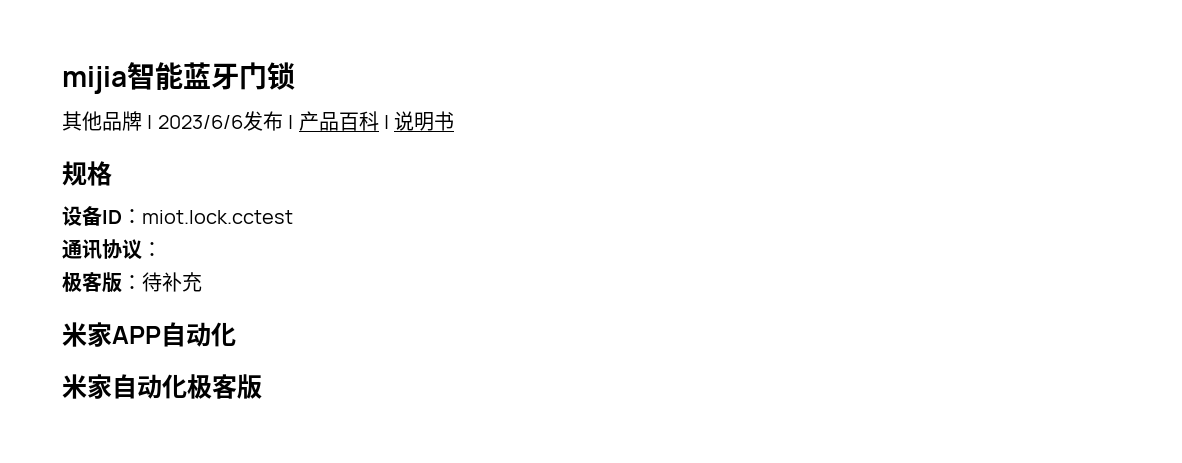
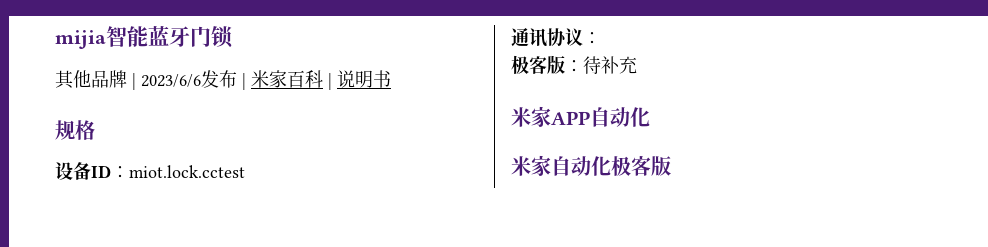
- 其他品牌 | 2023/6/6发布 | 产品百科 | 说明书
+ 其他品牌 | 2023/6/6发布 | 米家百科 | 说明书

